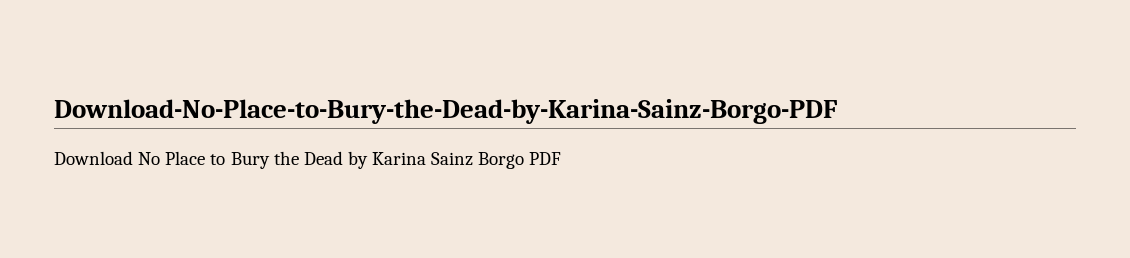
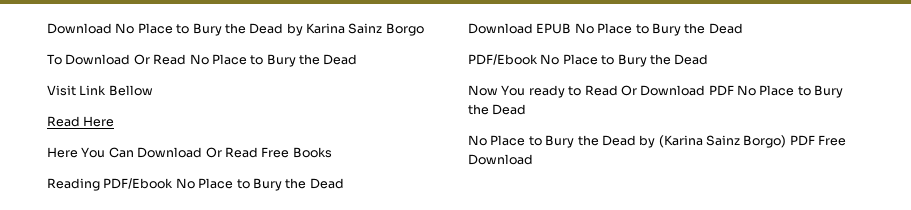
- Download-No-Place-to-Bury-the-Dead-by-Karina-Sainz-Borgo-PDF
- Download No Place to Bury the Dead by Karina Sainz Borgo PDF
+ Download No Place to Bury the Dead by Karina Sainz Borgo
+ To Download Or Read No Place to Bury the Dead
+ Visit Link Bellow
+ Read Here
+ Here You Can Download Or Read Free Books
+ Reading PDF/Ebook No Place to Bury the Dead
+ Download EPUB No Place to Bury the Dead
+ PDF/Ebook No Place to Bury the Dead
+ Now You ready to Read Or Download PDF No Place to Bury the Dead
+ No Place to Bury the Dead by (Karina Sainz Borgo) PDF Free Download

